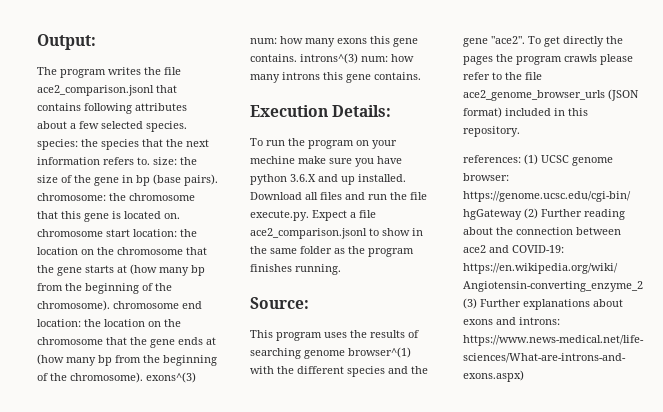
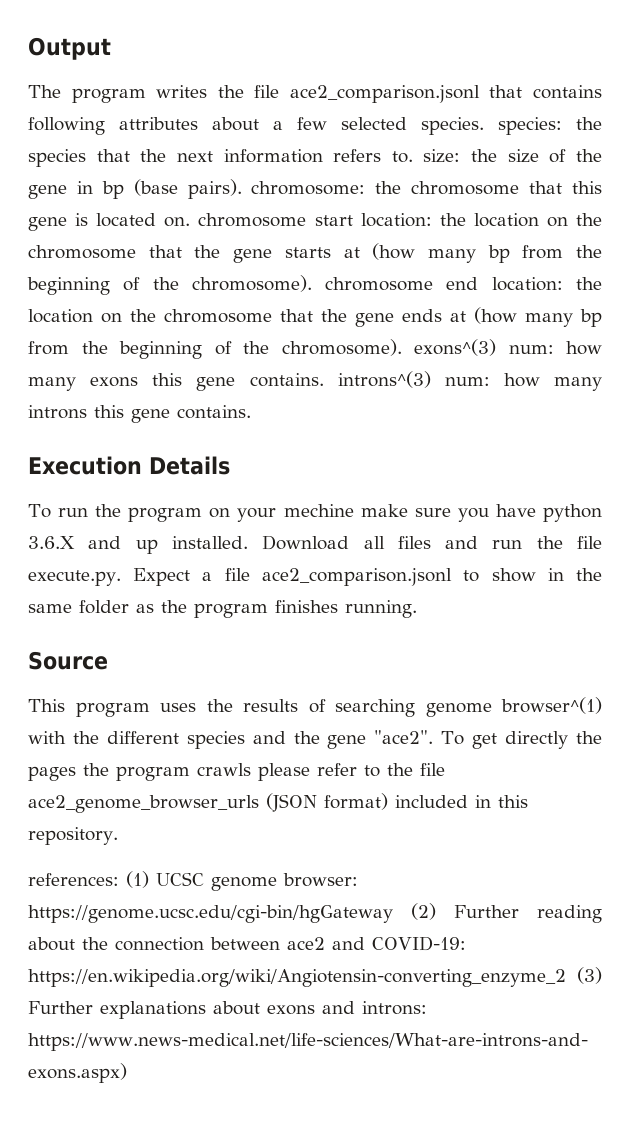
- Output:
+ Output
- Execution Details:
+ Execution Details
- Source:
+ Source

